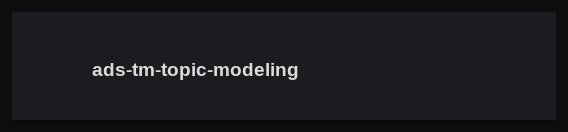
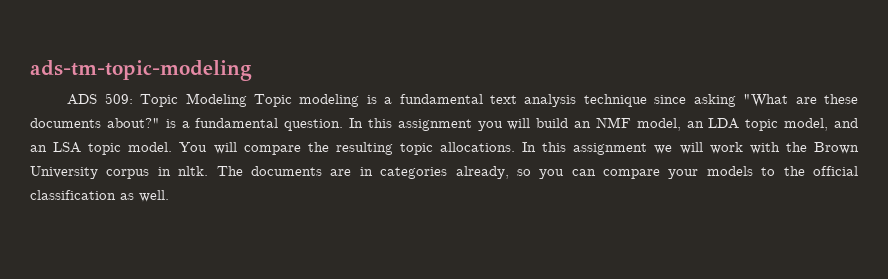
+ ADS 509: Topic Modeling Topic modeling is a fundamental text analysis technique since asking "What are these documents about?" is a fundamental question. In this assignment you will build an NMF model, an LDA topic model, and an LSA topic model. You will compare the resulting topic allocations. In this assignment we will work with the Brown University corpus in nltk. The documents are in categories already, so you can compare your models to the official classification as well.

